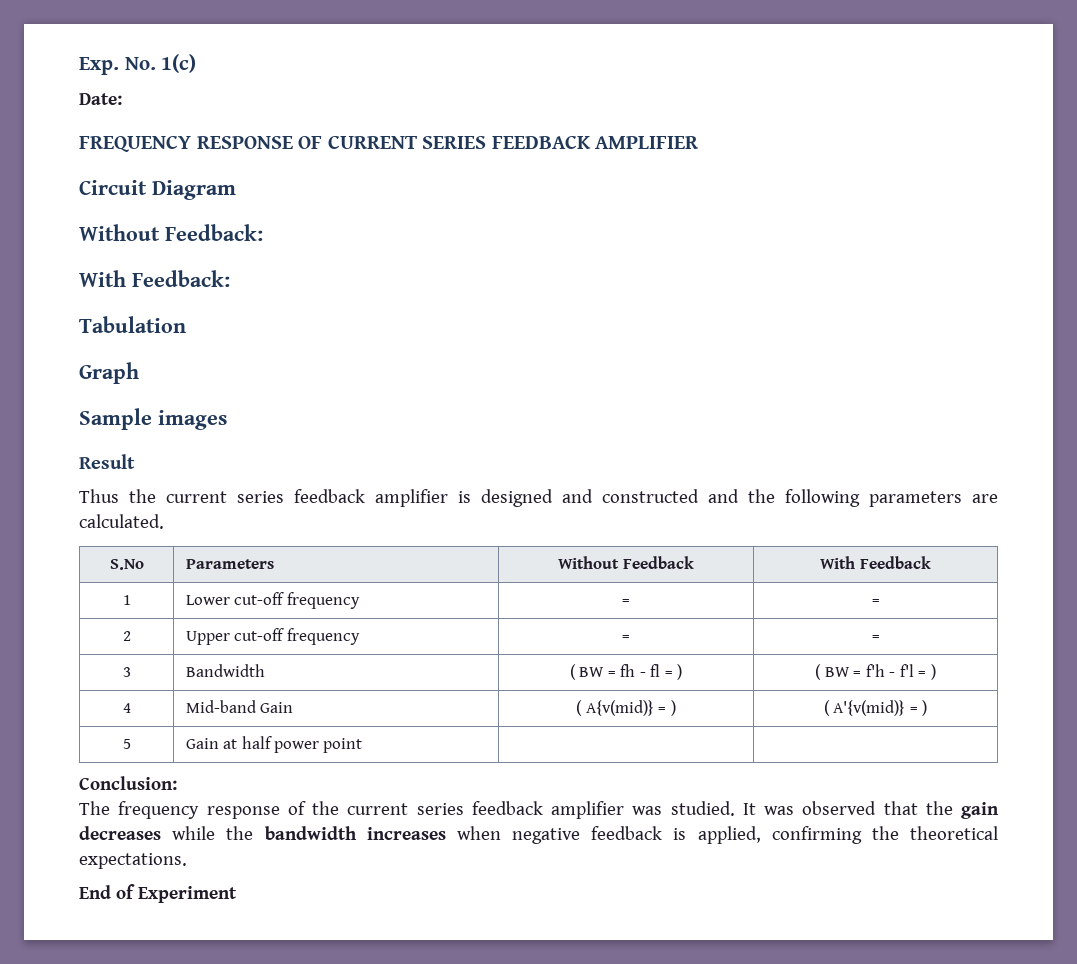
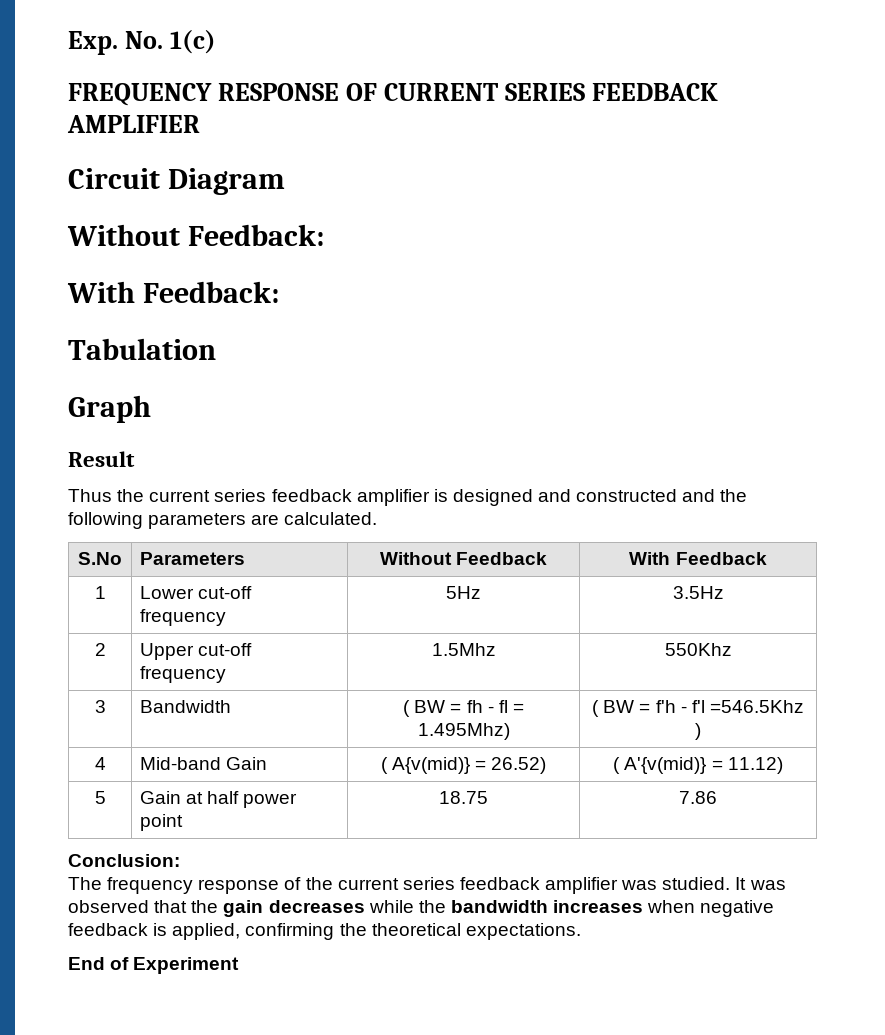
- Date:
- Sample images
- 1 | Lower cut-off frequency | = | =
+ 1 | Lower cut-off frequency | 5Hz | 3.5Hz
- 2 | Upper cut-off frequency | = | =
+ 2 | Upper cut-off frequency | 1.5Mhz | 550Khz
- 3 | Bandwidth | ( BW = fh - fl = ) | ( BW = f'h - f'l = )
+ 3 | Bandwidth | ( BW = fh - fl = 1.495Mhz) | ( BW = f'h - f'l =546.5Khz )
- 4 | Mid-band Gain | ( A{v(mid)} = ) | ( A'{v(mid)} = )
+ 4 | Mid-band Gain | ( A{v(mid)} = 26.52) | ( A'{v(mid)} = 11.12)
- 5 | Gain at half power point | |
+ 5 | Gain at half power point | 18.75 | 7.86

